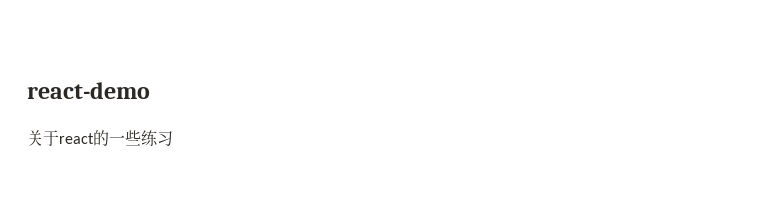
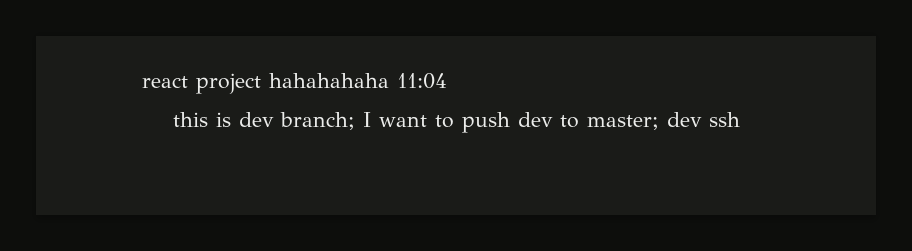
- react-demo
- 关于react的一些练习
+ react project hahahahaha 11:04
+ this is dev branch; I want to push dev to master; dev ssh

